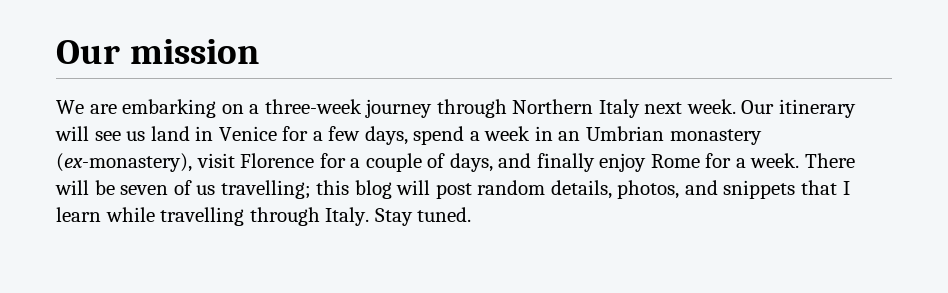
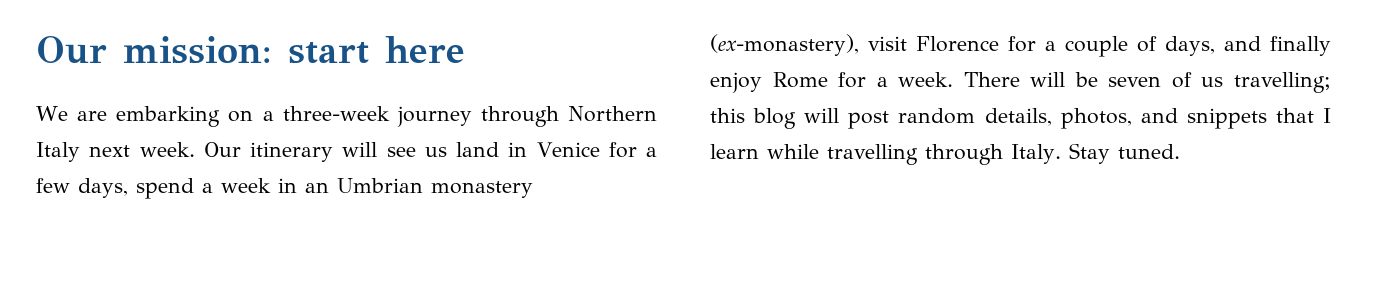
- Our mission
+ Our mission: start here

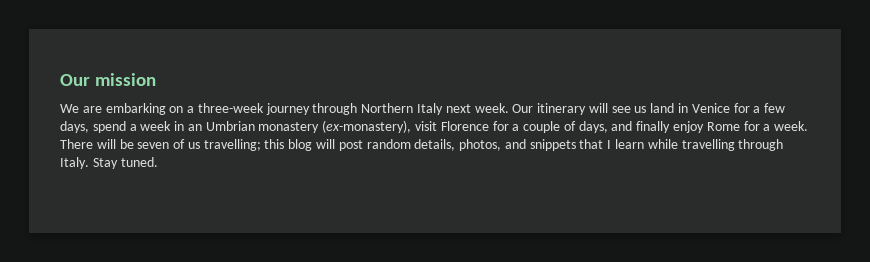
- Our mission: start here
+ Our mission

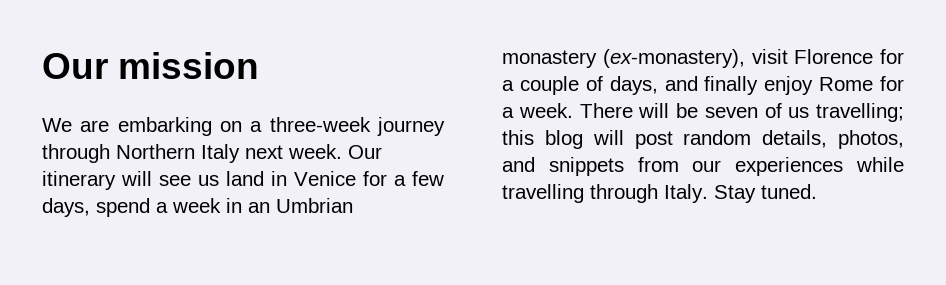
- There will be seven of us travelling; this blog will post random details, photos, and snippets that I learn while travelling through Italy.
+ There will be seven of us travelling; this blog will post random details, photos, and snippets from our experiences while travelling through Italy.

